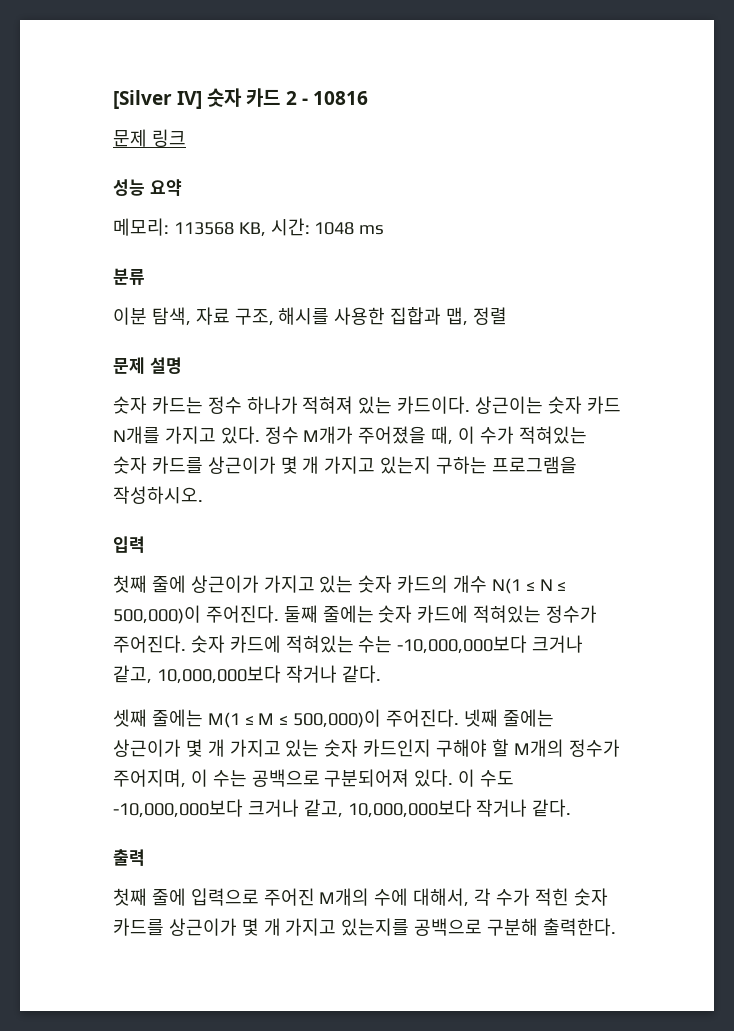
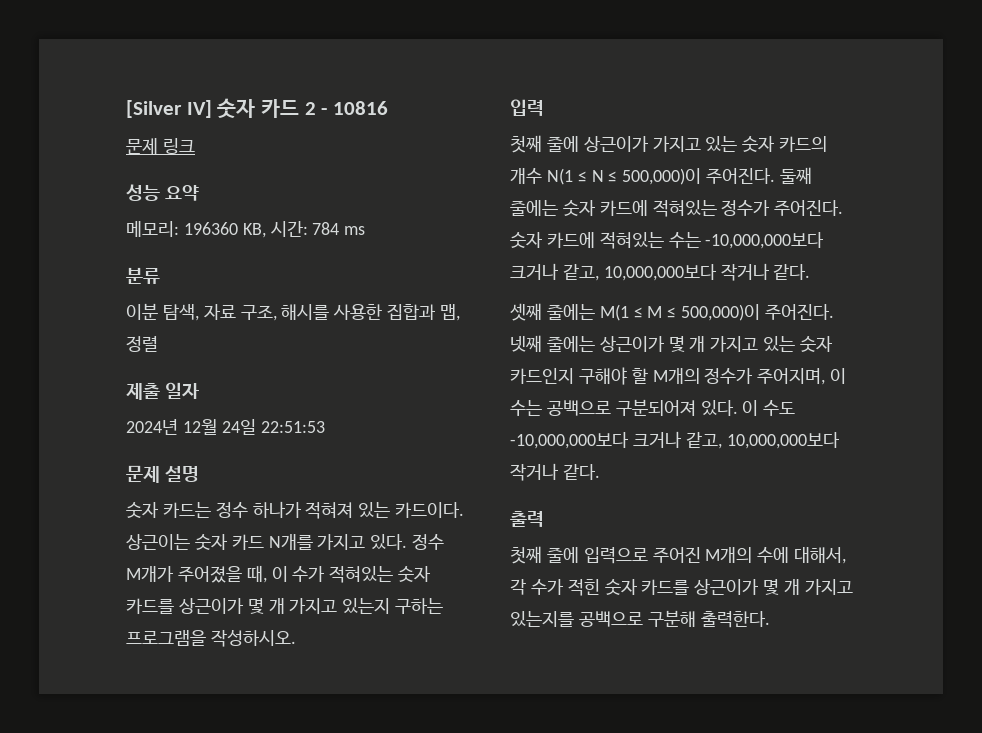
- 메모리: 113568 KB, 시간: 1048 ms
+ 메모리: 196360 KB, 시간: 784 ms
+ 제출 일자
+ 2024년 12월 24일 22:51:53

